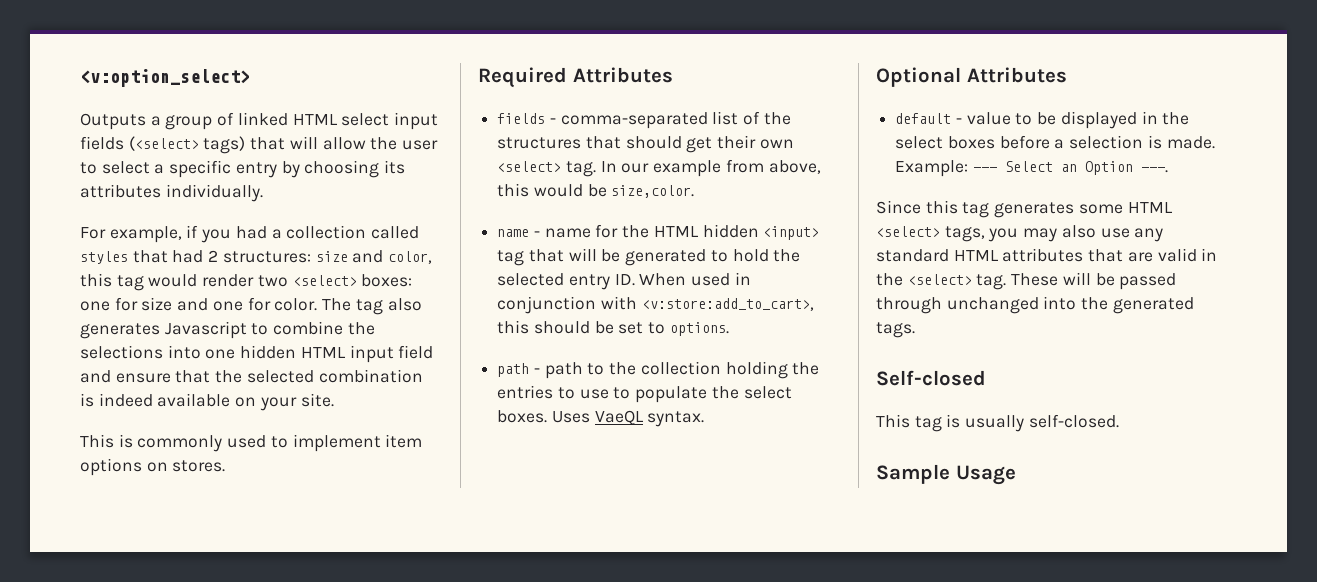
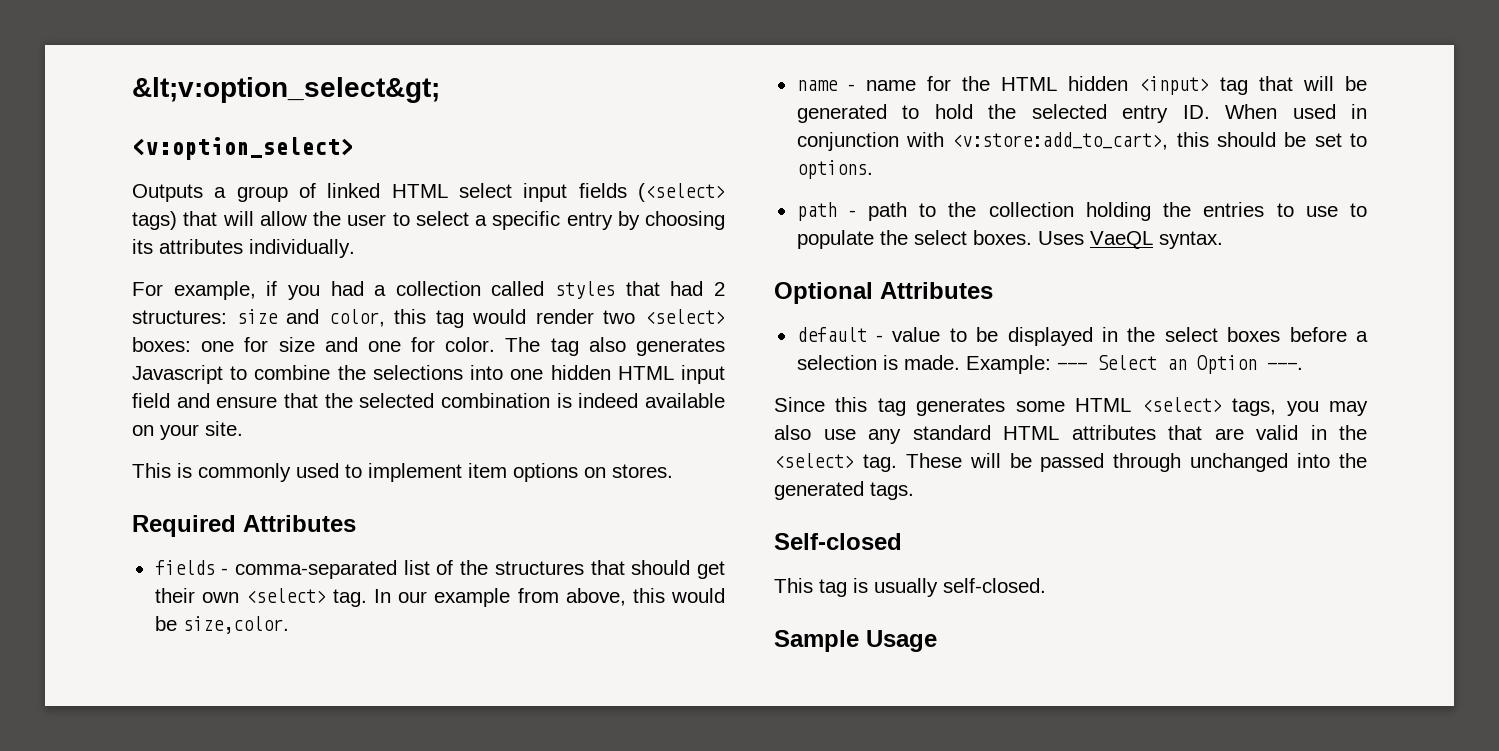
+ &lt;v:option_select&gt;

